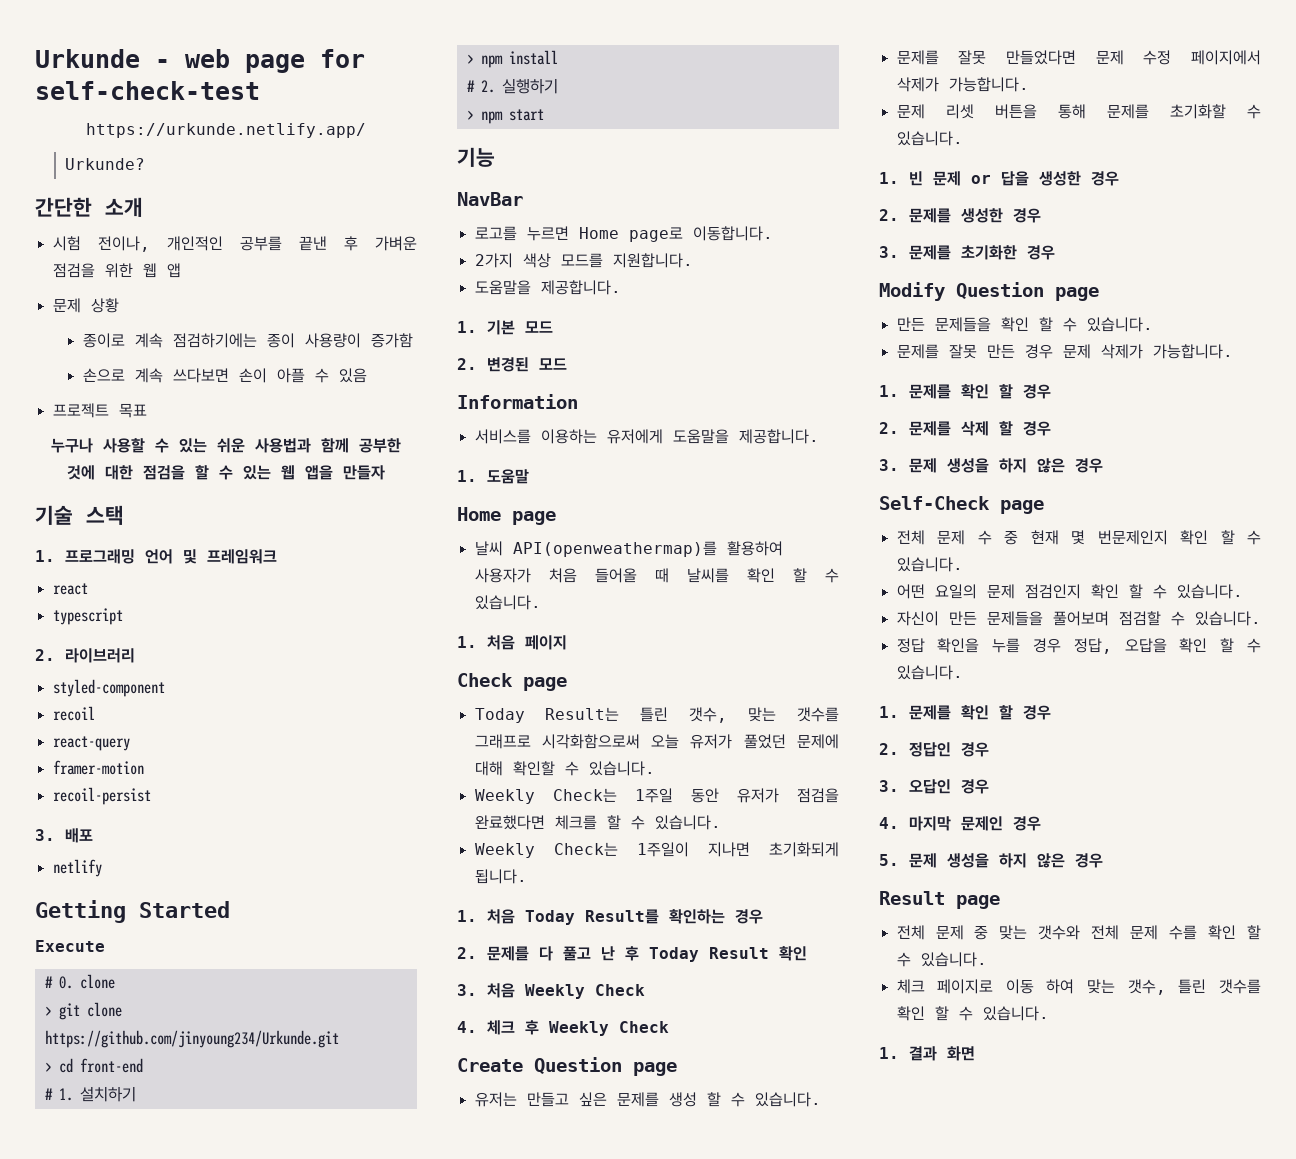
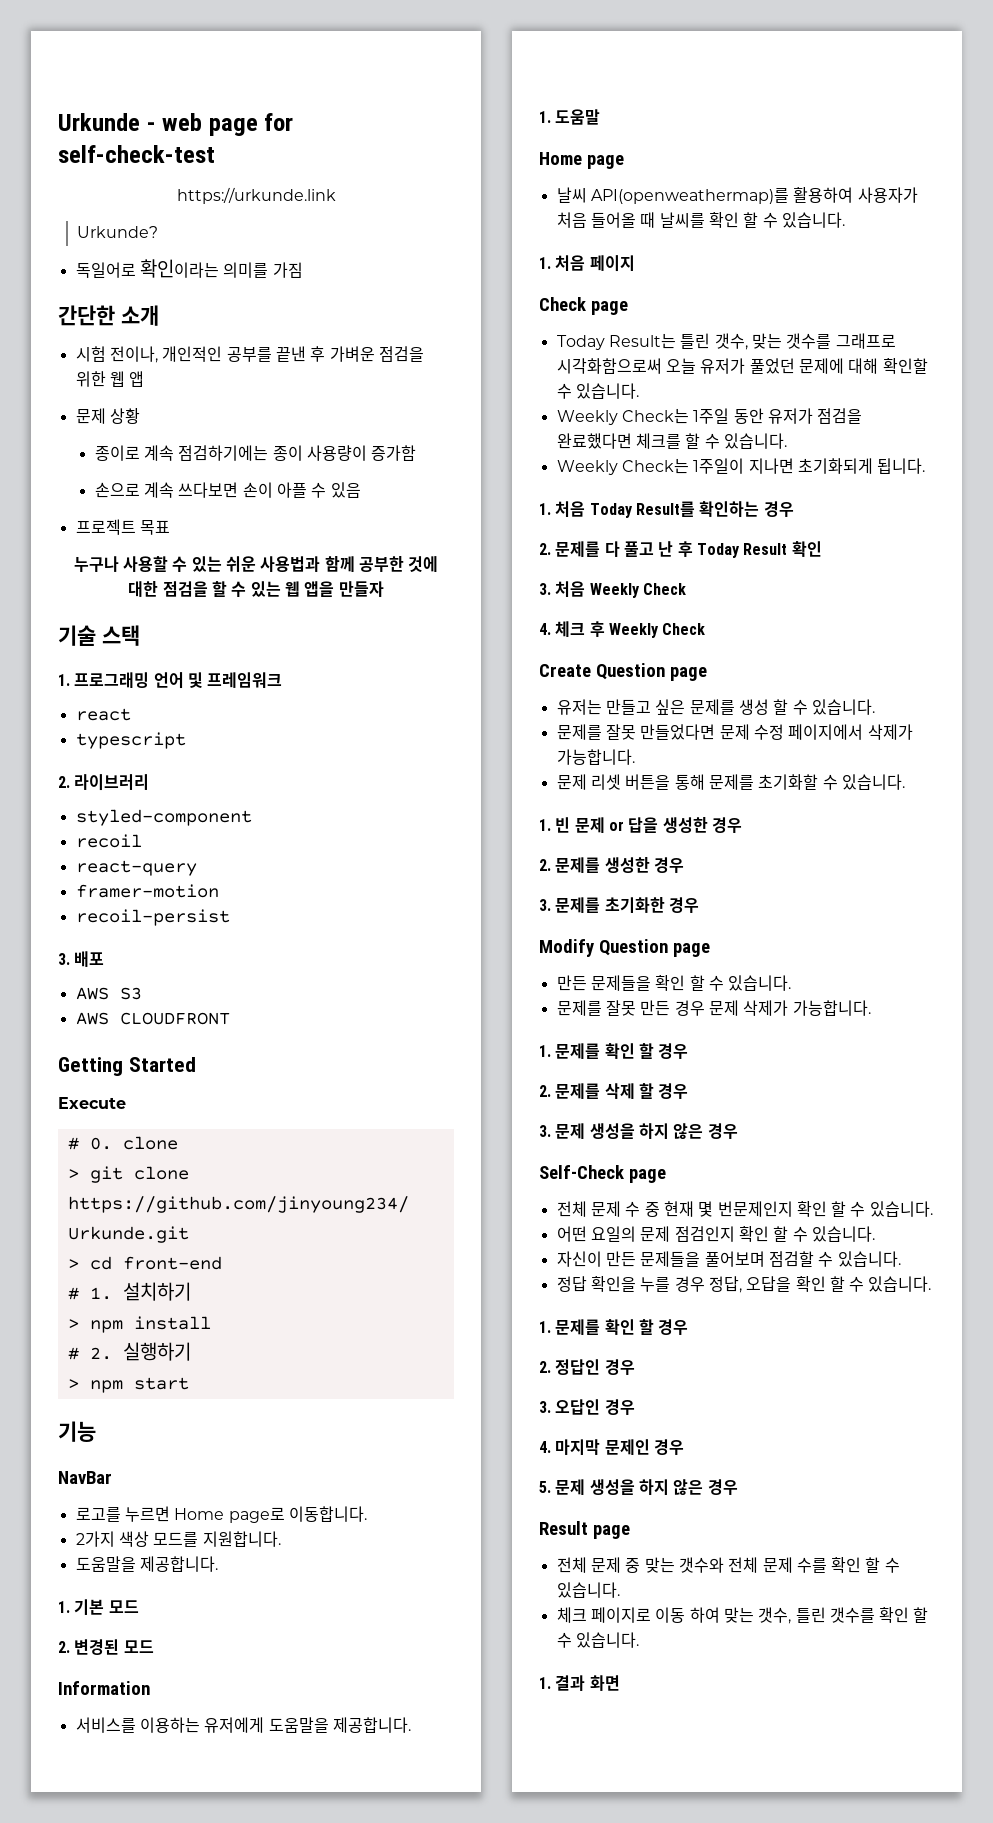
- https://urkunde.netlify.app/
+ https://urkunde.link
+ 독일어로 확인이라는 의미를 가짐
- netlify
+ AWS S3
+ AWS CLOUDFRONT

